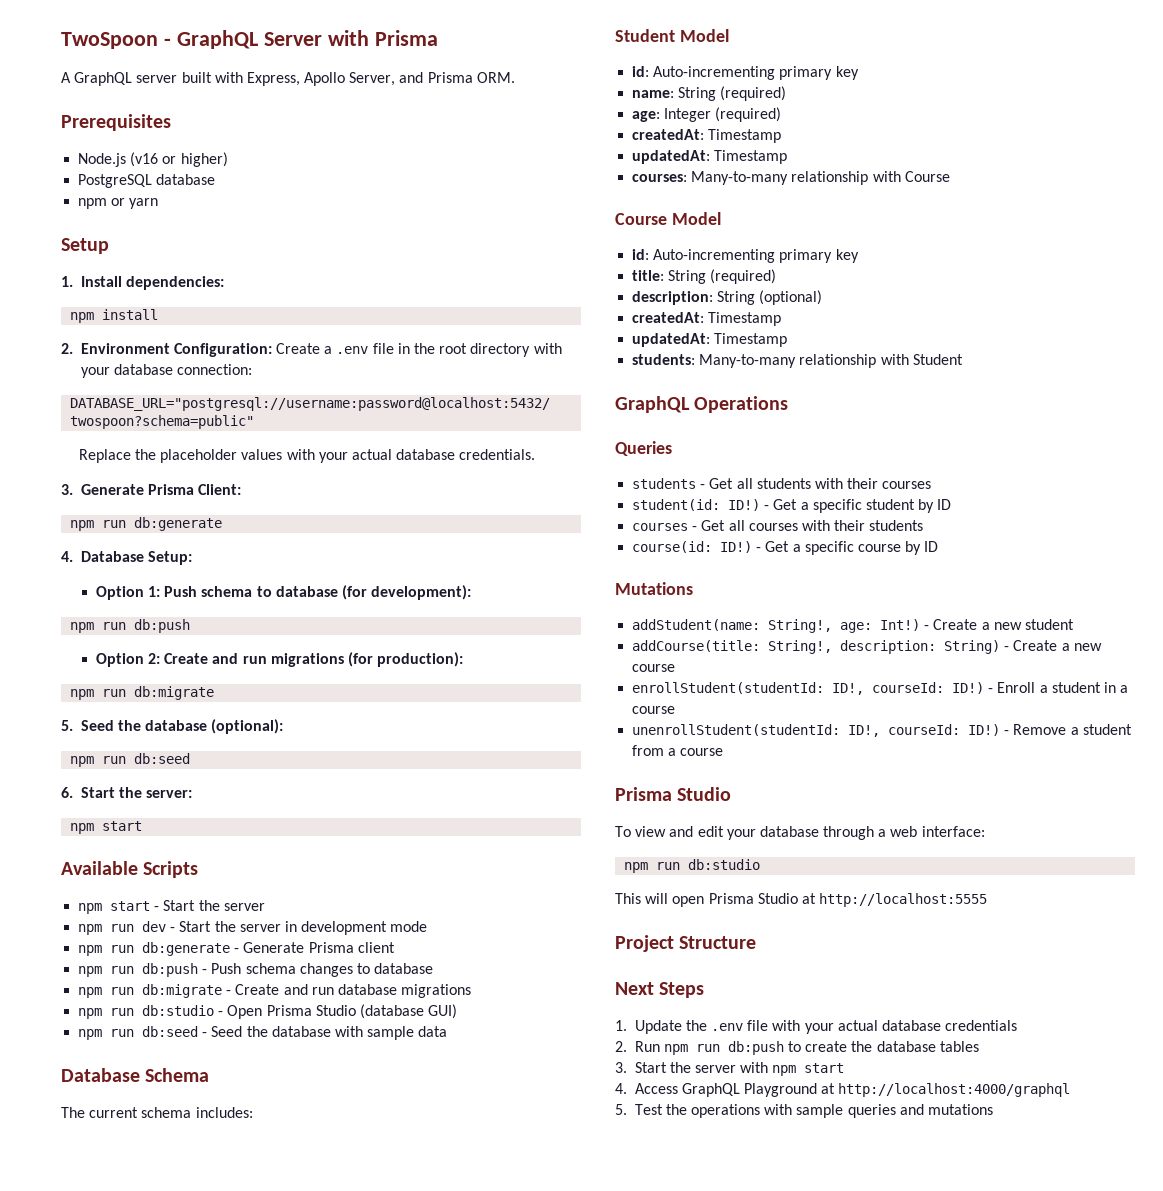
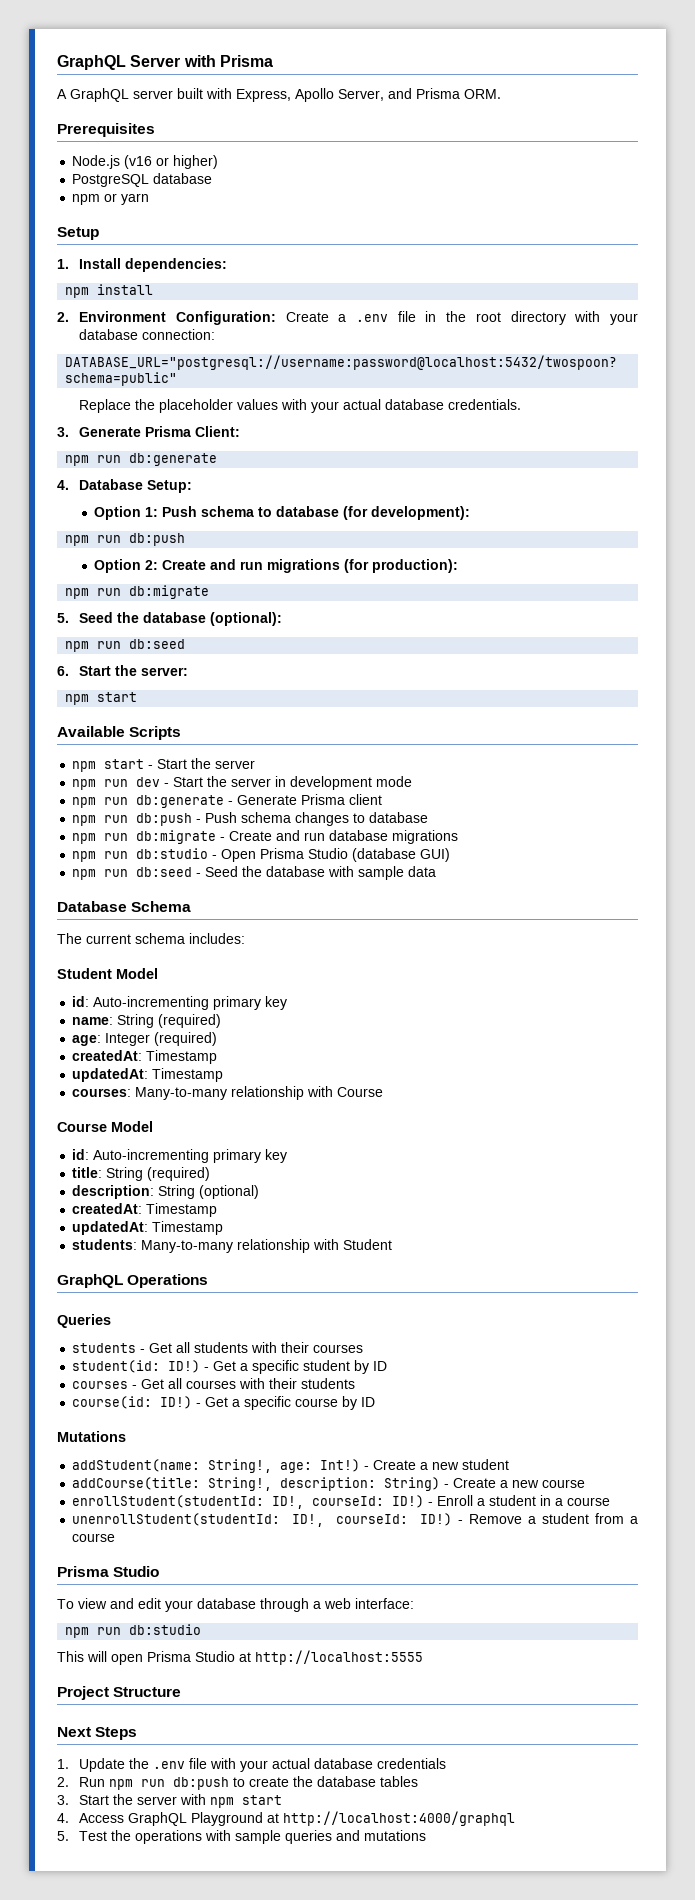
- TwoSpoon - GraphQL Server with Prisma
+ GraphQL Server with Prisma

